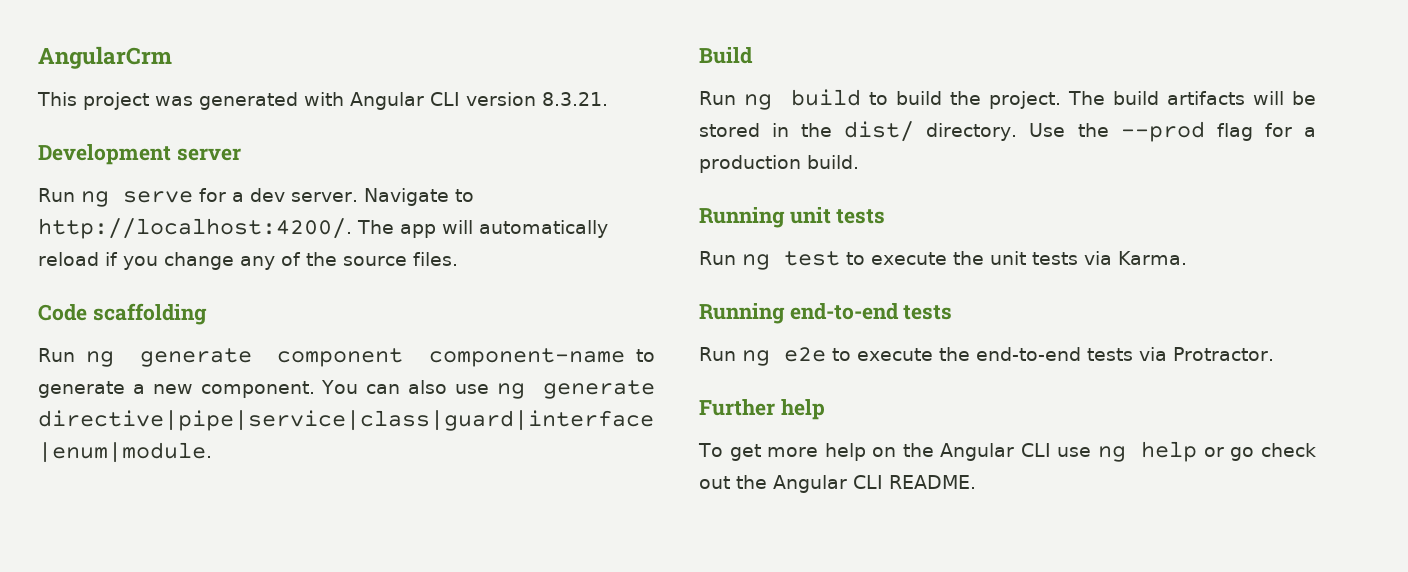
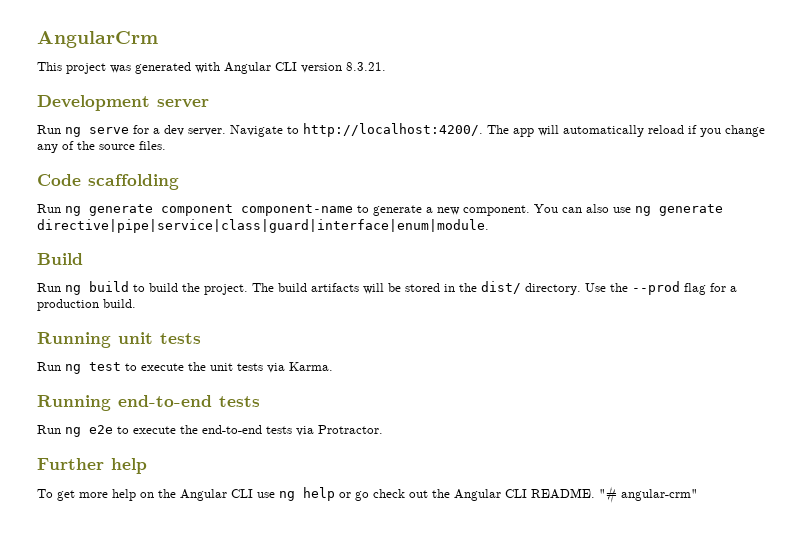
+ "# angular-crm"

